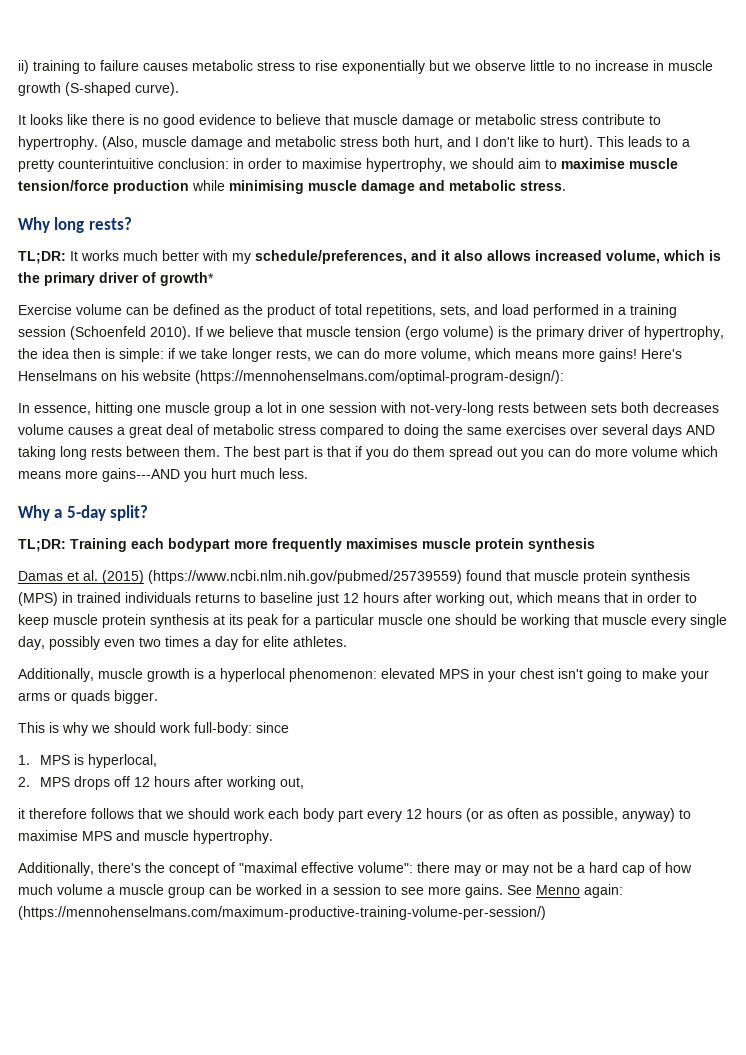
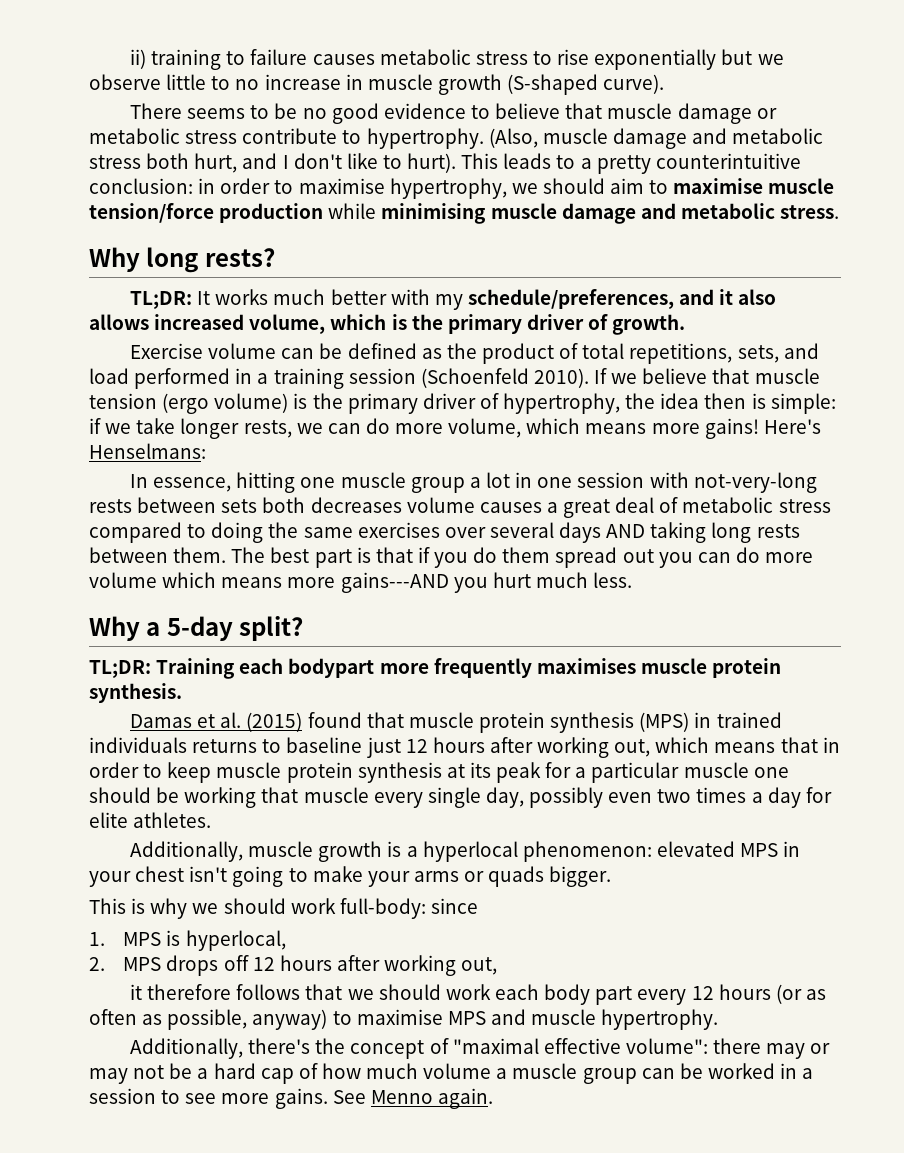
- It looks like there is no good evidence to believe that muscle damage or metabolic stress contribute to hypertrophy.
+ There seems to be no good evidence to believe that muscle damage or metabolic stress contribute to hypertrophy.
- TL;DR: It works much better with my schedule/preferences, and it also allows increased volume, which is the primary driver of growth*
+ TL;DR: It works much better with my schedule/preferences, and it also allows increased volume, which is the primary driver of growth.
- Here's Henselmans on his website (https://mennohenselmans.com/optimal-program-design/):
+ Here's Henselmans:
- TL;DR: Training each bodypart more frequently maximises muscle protein synthesis
+ TL;DR: Training each bodypart more frequently maximises muscle protein synthesis.
- Damas et al. (2015) (https://www.ncbi.nlm.nih.gov/pubmed/25739559) found that muscle protein synthesis (MPS) in trained individuals returns to baseline just 12 hours after working out, which means that in order to keep muscle protein synthesis at its peak for a particular muscle one should be working that muscle every single day, possibly even two times a day for elite athletes.
+ Damas et al. (2015) found that muscle protein synthesis (MPS) in trained individuals returns to baseline just 12 hours after working out, which means that in order to keep muscle protein synthesis at its peak for a particular muscle one should be working that muscle every single day, possibly even two times a day for elite athletes.
- See Menno again: (https://mennohenselmans.com/maximum-productive-training-volume-per-session/)
+ See Menno again.

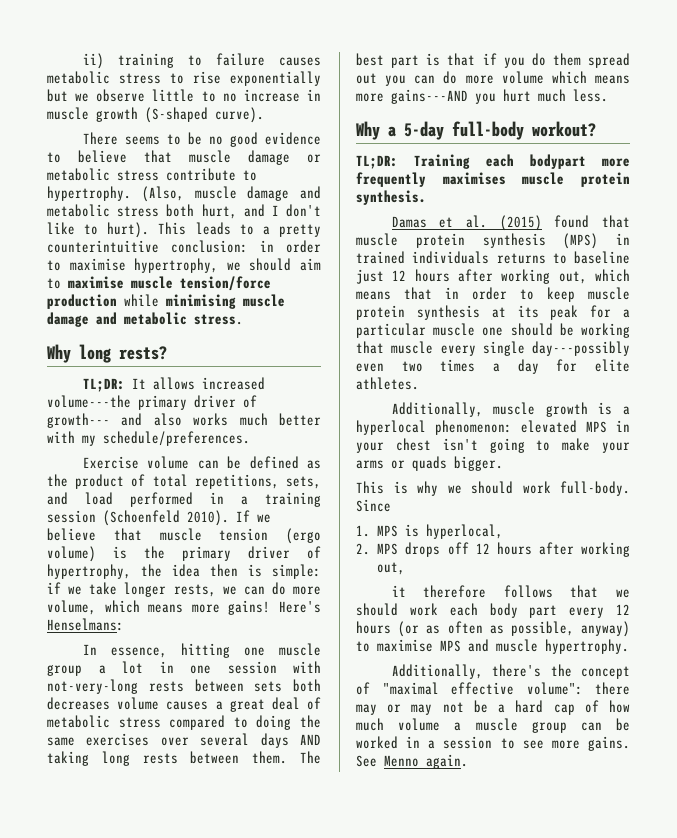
- TL;DR: It works much better with my schedule/preferences, and it also allows increased volume, which is the primary driver of growth.
+ TL;DR: It allows increased volume---the primary driver of growth--- and also works much better with my schedule/preferences.
- Why a 5-day split?
+ Why a 5-day full-body workout?
- Damas et al. (2015) found that muscle protein synthesis (MPS) in trained individuals returns to baseline just 12 hours after working out, which means that in order to keep muscle protein synthesis at its peak for a particular muscle one should be working that muscle every single day, possibly even two times a day for elite athletes.
+ Damas et al. (2015) found that muscle protein synthesis (MPS) in trained individuals returns to baseline just 12 hours after working out, which means that in order to keep muscle protein synthesis at its peak for a particular muscle one should be working that muscle every single day---possibly even two times a day for elite athletes.
- This is why we should work full-body: since
+ This is why we should work full-body. Since

